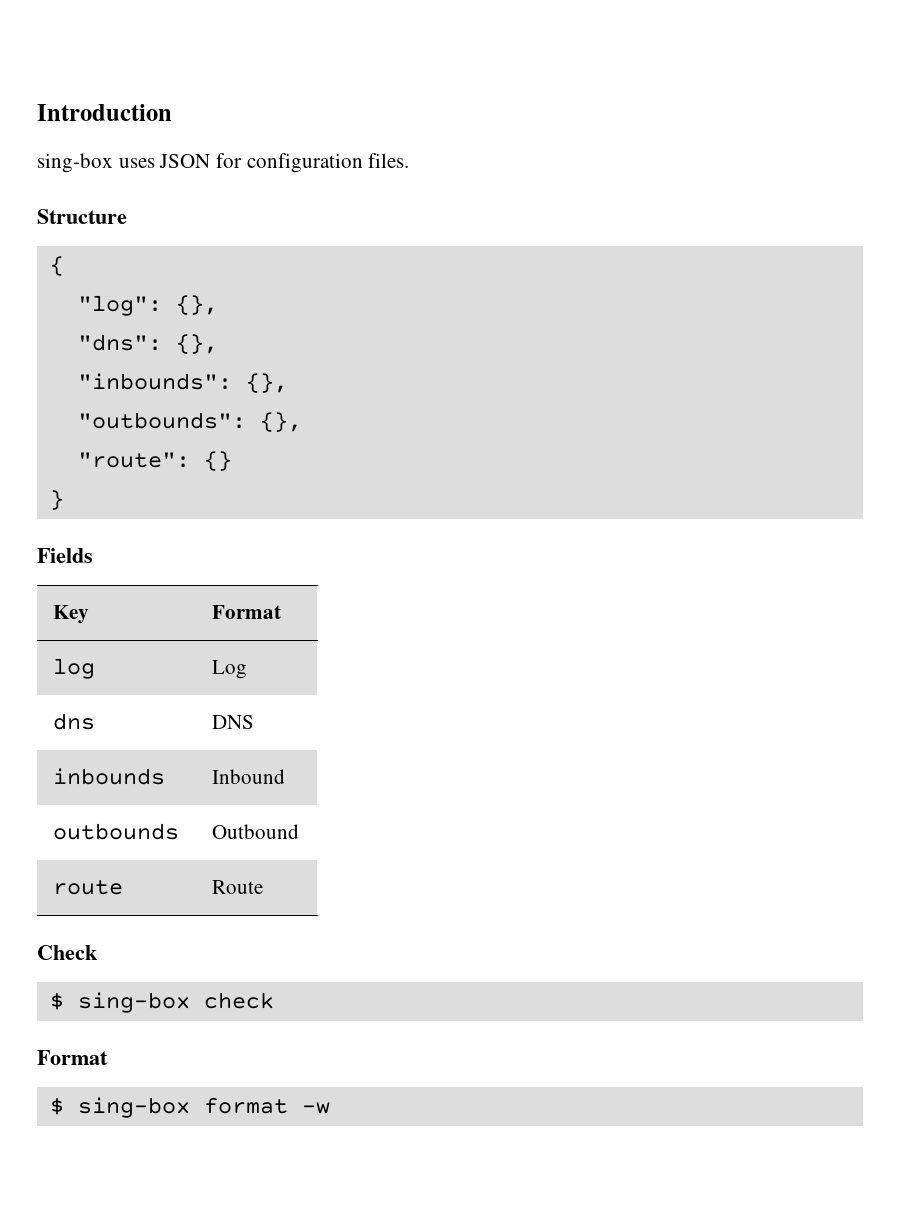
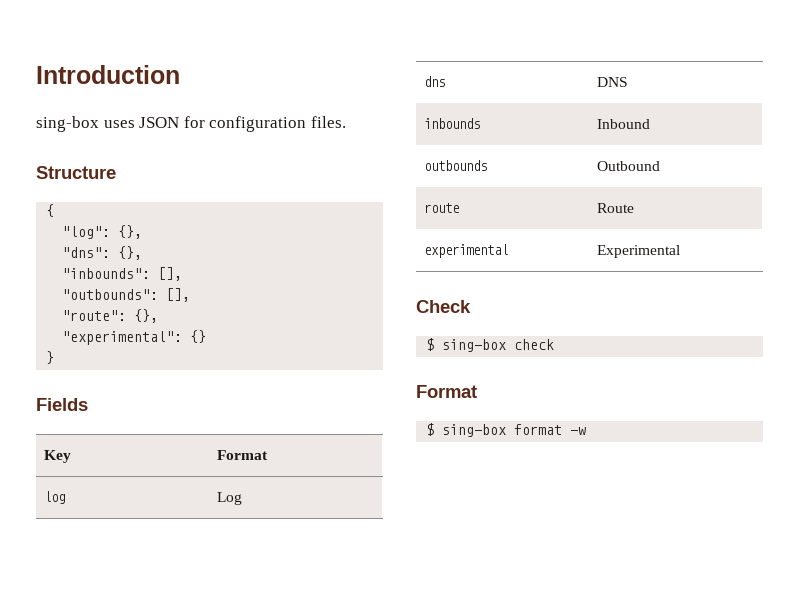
- "inbounds": {},
- "outbounds": {},
- "route": {}
+ "inbounds": [],
+ "outbounds": [],
+ "route": {},
+ "experimental": {}
+ experimental | Experimental

